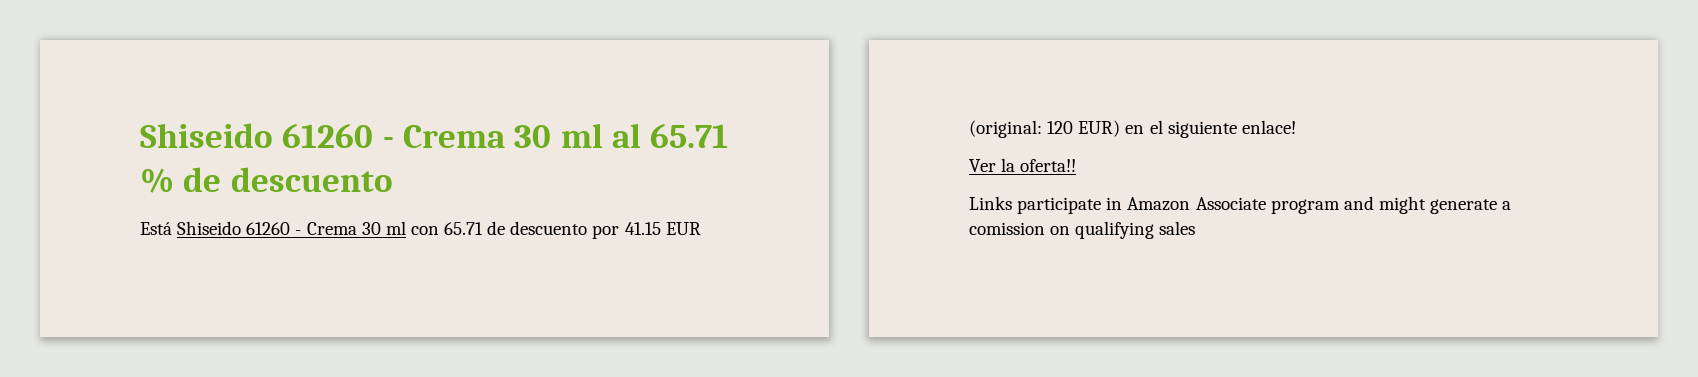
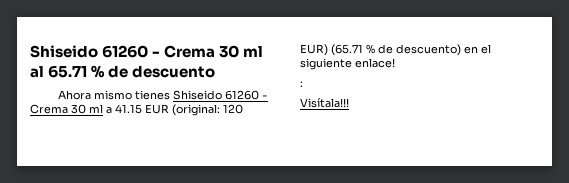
- Está Shiseido 61260 - Crema 30 ml con 65.71 de descuento por 41.15 EUR (original: 120 EUR) en el siguiente enlace!
+ Ahora mismo tienes Shiseido 61260 - Crema 30 ml a 41.15 EUR (original: 120 EUR) (65.71 % de descuento) en el siguiente enlace!
- Ver la oferta!!
- Links participate in Amazon Associate program and might generate a comission on qualifying sales
+ :
+ Visítala!!!

